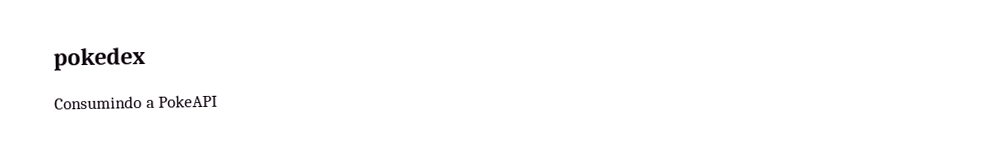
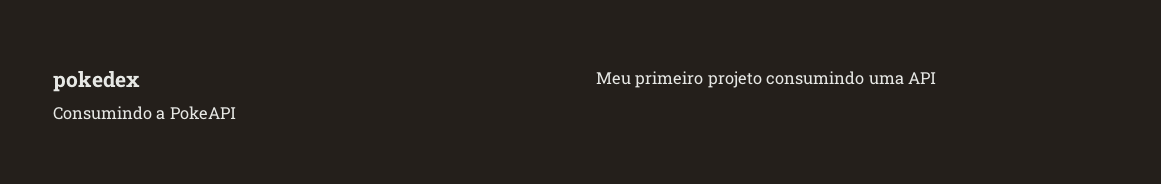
+ Meu primeiro projeto consumindo uma API

